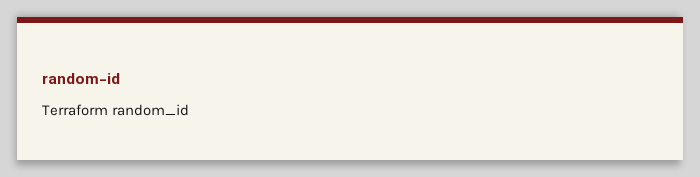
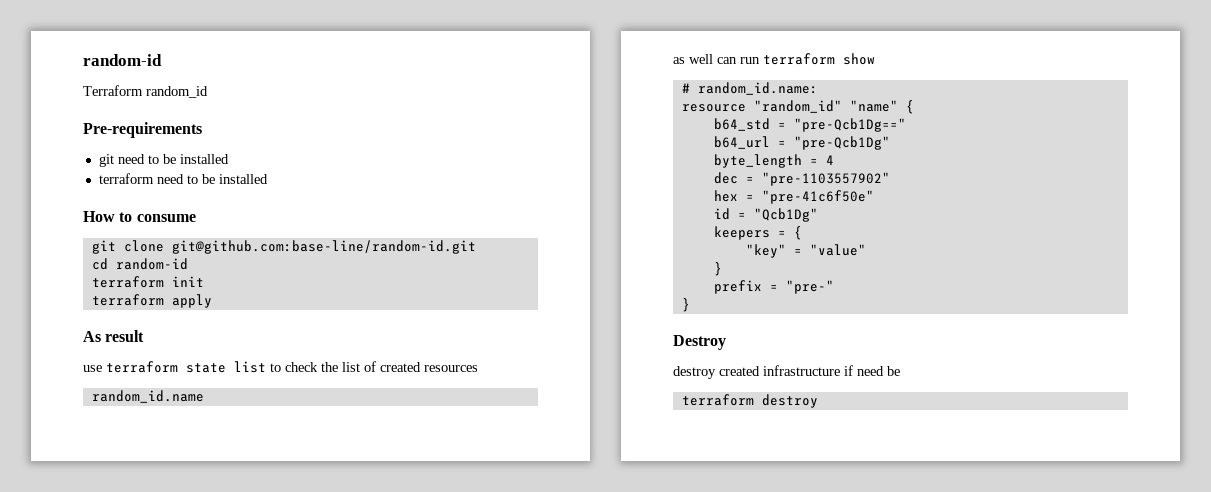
+ Pre-requirements
+ git need to be installed
+ terraform need to be installed
+ How to consume
+ git clone git@github.com:base-line/random-id.git
+ cd random-id
+ terraform init
+ terraform apply
+ As result
+ use terraform state list to check the list of created resources
+ random_id.name
+ as well can run terraform show
+ # random_id.name:
+ resource "random_id" "name" {
+ b64_std = "pre-Qcb1Dg=="
+ b64_url = "pre-Qcb1Dg"
+ byte_length = 4
+ dec = "pre-1103557902"
+ hex = "pre-41c6f50e"
+ id = "Qcb1Dg"
+ keepers = {
+ "key" = "value"
+ }
+ prefix = "pre-"
+ }
+ Destroy
+ destroy created infrastructure if need be
+ terraform destroy

